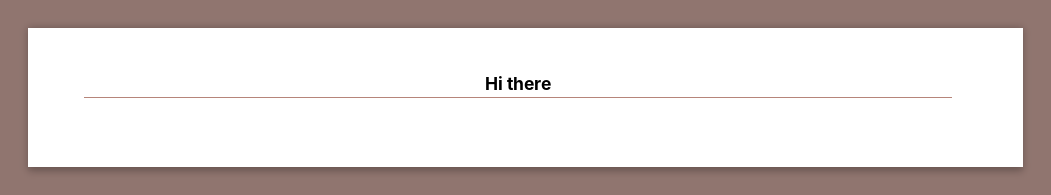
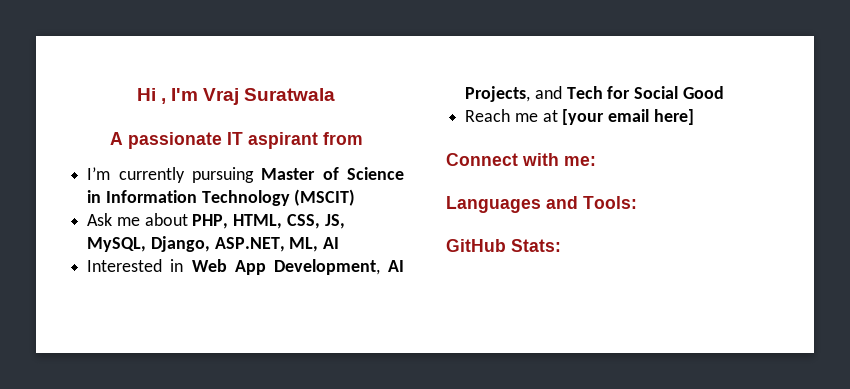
- Hi there
+ Hi , I'm Vraj Suratwala
+ A passionate IT aspirant from
+ I’m currently pursuing Master of Science in Information Technology (MSCIT)
+ Ask me about PHP, HTML, CSS, JS, MySQL, Django, ASP.NET, ML, AI
+ Interested in Web App Development, AI Projects, and Tech for Social Good
+ Reach me at [your email here]
+ Connect with me:
+ Languages and Tools:
+ GitHub Stats:

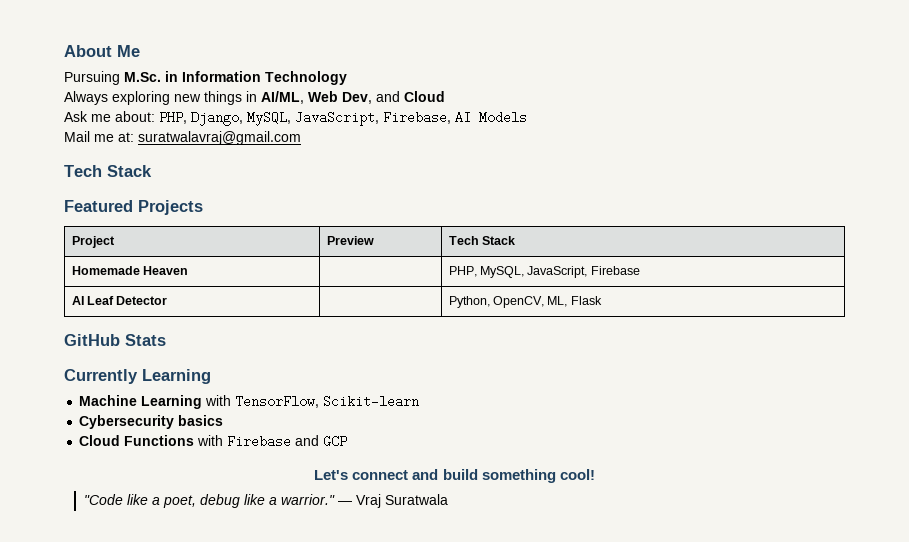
- Hi , I'm Vraj Suratwala
- A passionate IT aspirant from
- I’m currently pursuing Master of Science in Information Technology (MSCIT)
- Ask me about PHP, HTML, CSS, JS, MySQL, Django, ASP.NET, ML, AI
- Interested in Web App Development, AI Projects, and Tech for Social Good
- Reach me at [your email here]
- Connect with me:
- Languages and Tools:
- GitHub Stats:
+ About Me
+ Pursuing M.Sc. in Information Technology
+ Always exploring new things in AI/ML, Web Dev, and Cloud
+ Ask me about: PHP, Django, MySQL, JavaScript, Firebase, AI Models
+ Mail me at: suratwalavraj@gmail.com
+ Tech Stack
+ Featured Projects
+ Project | Preview | Tech Stack
+ Homemade Heaven | | PHP, MySQL, JavaScript, Firebase
+ AI Leaf Detector | | Python, OpenCV, ML, Flask
+ GitHub Stats
+ Currently Learning
+ Machine Learning with TensorFlow, Scikit-learn
+ Cybersecurity basics
+ Cloud Functions with Firebase and GCP
+ Let's connect and build something cool!
+ "Code like a poet, debug like a warrior." — Vraj Suratwala

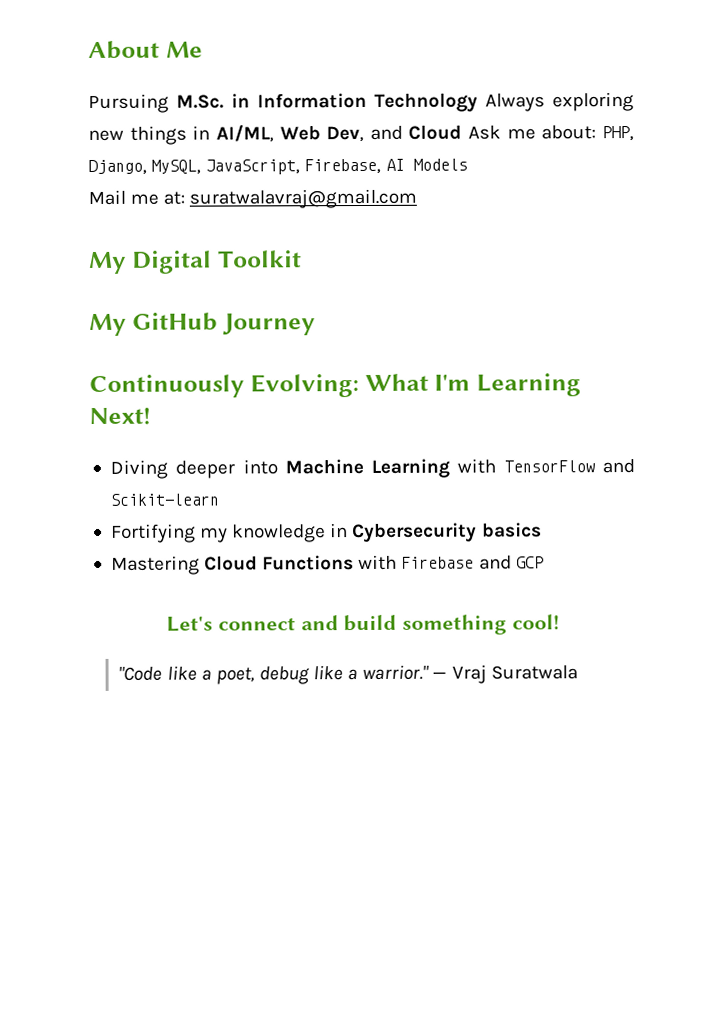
- Pursuing M.Sc. in Information Technology
- Always exploring new things in AI/ML, Web Dev, and Cloud
- Ask me about: PHP, Django, MySQL, JavaScript, Firebase, AI Models
+ Pursuing M.Sc. in Information Technology Always exploring new things in AI/ML, Web Dev, and Cloud Ask me about: PHP, Django, MySQL, JavaScript, Firebase, AI Models
  Mail me at: suratwalavraj@gmail.com
- Tech Stack
- Featured Projects
- Project | Preview | Tech Stack
- Homemade Heaven | | PHP, MySQL, JavaScript, Firebase
- AI Leaf Detector | | Python, OpenCV, ML, Flask
- GitHub Stats
- Currently Learning
- Machine Learning with TensorFlow, Scikit-learn
+ My Digital Toolkit
+ My GitHub Journey
+ Continuously Evolving: What I'm Learning Next!
+ Diving deeper into Machine Learning with TensorFlow and Scikit-learn
- Cybersecurity basics
+ Fortifying my knowledge in Cybersecurity basics
- Cloud Functions with Firebase and GCP
+ Mastering Cloud Functions with Firebase and GCP

